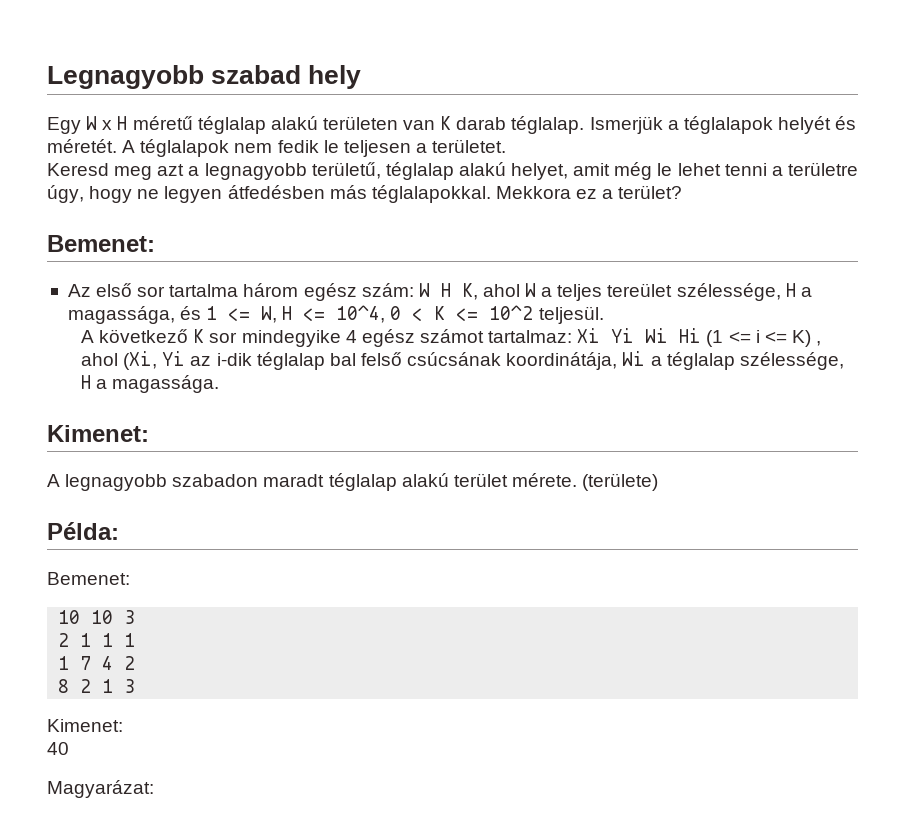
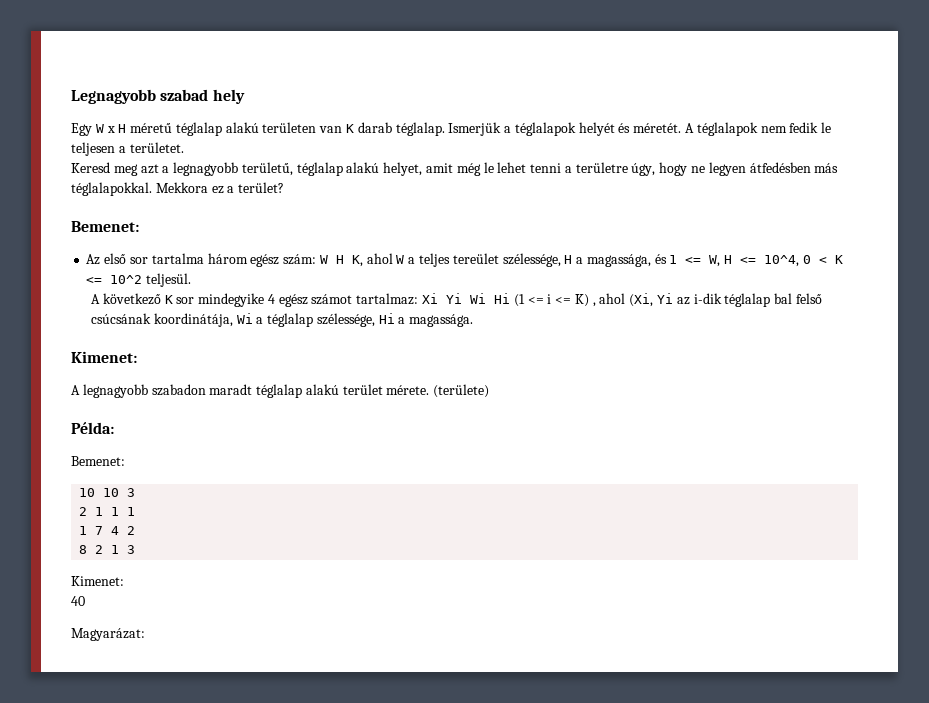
- A következő K sor mindegyike 4 egész számot tartalmaz: Xi Yi Wi Hi (1 <= i <= K) , ahol (Xi, Yi az i-dik téglalap bal felső csúcsának koordinátája, Wi a téglalap szélessége, H a magassága.
+ A következő K sor mindegyike 4 egész számot tartalmaz: Xi Yi Wi Hi (1 <= i <= K) , ahol (Xi, Yi az i-dik téglalap bal felső csúcsának koordinátája, Wi a téglalap szélessége, Hi a magassága.

